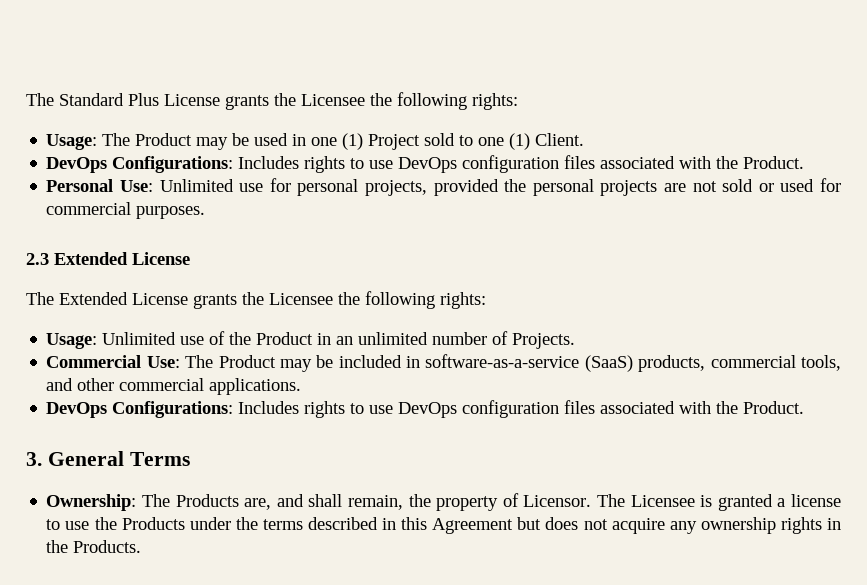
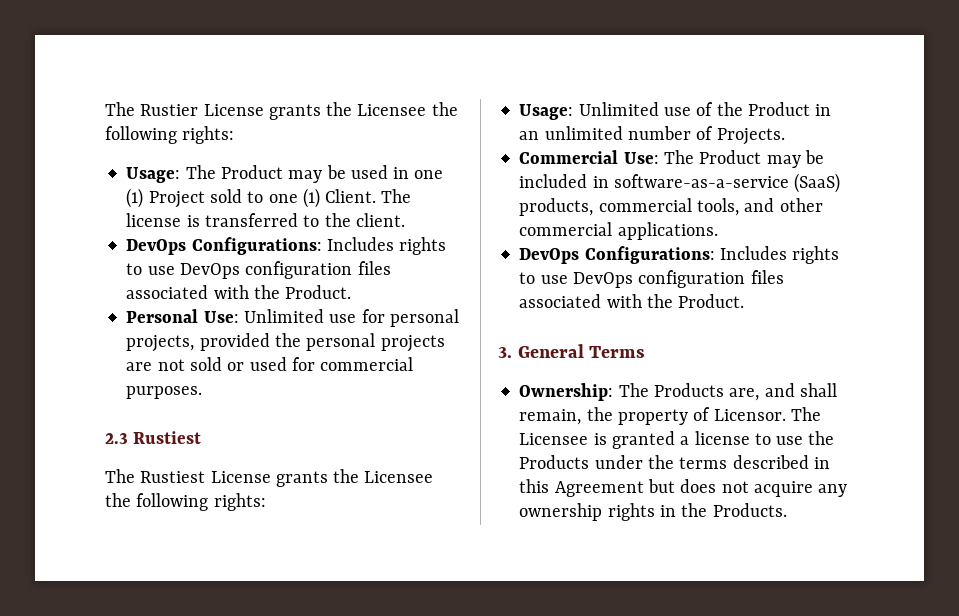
- The Standard Plus License grants the Licensee the following rights:
+ The Rustier License grants the Licensee the following rights:
+ The license is transferred to the client.
- 2.3 Extended License
- The Extended License grants the Licensee the following rights:
+ 2.3 Rustiest
+ The Rustiest License grants the Licensee the following rights:

